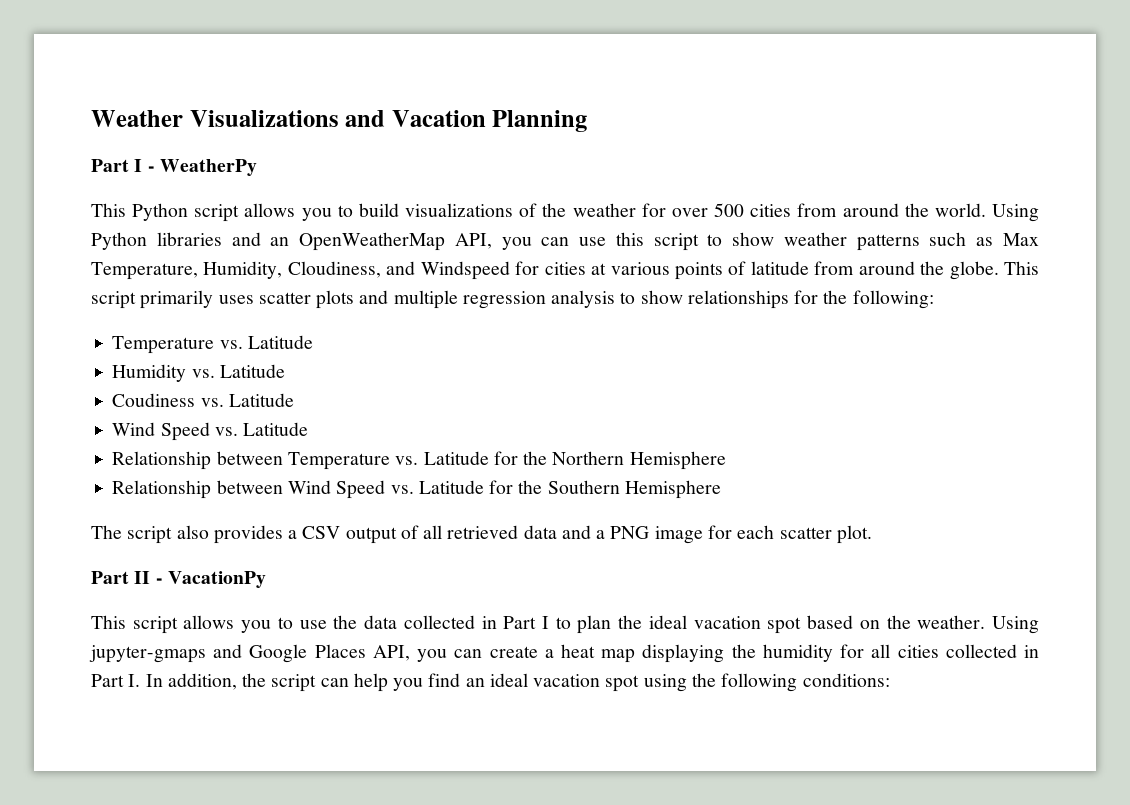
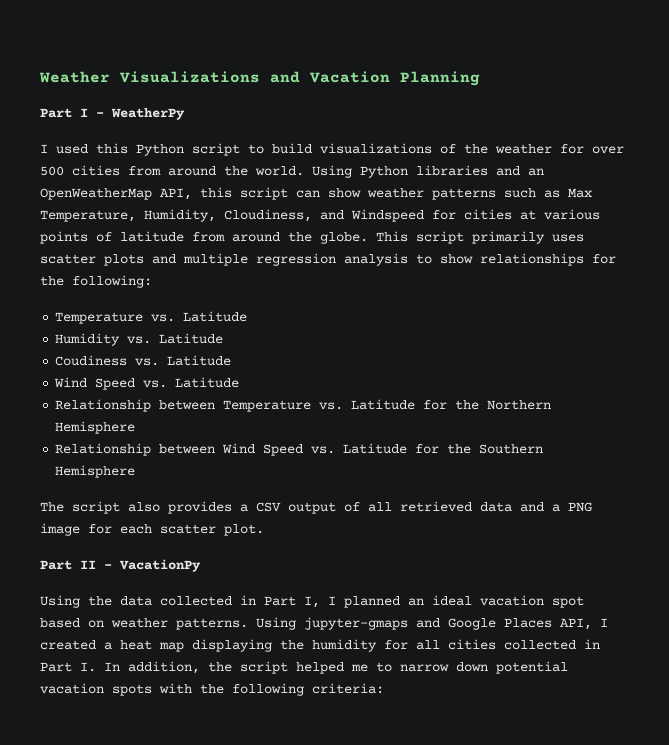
- This Python script allows you to build visualizations of the weather for over 500 cities from around the world.
+ I used this Python script to build visualizations of the weather for over 500 cities from around the world.
- Using Python libraries and an OpenWeatherMap API, you can use this script to show weather patterns such as Max Temperature, Humidity, Cloudiness, and Windspeed for cities at various points of latitude from around the globe.
+ Using Python libraries and an OpenWeatherMap API, this script can show weather patterns such as Max Temperature, Humidity, Cloudiness, and Windspeed for cities at various points of latitude from around the globe.
- This script allows you to use the data collected in Part I to plan the ideal vacation spot based on the weather.
+ Using the data collected in Part I, I planned an ideal vacation spot based on weather patterns.
- Using jupyter-gmaps and Google Places API, you can create a heat map displaying the humidity for all cities collected in Part I. In addition, the script can help you find an ideal vacation spot using the following conditions:
+ Using jupyter-gmaps and Google Places API, I created a heat map displaying the humidity for all cities collected in Part I. In addition, the script helped me to narrow down potential vacation spots with the following criteria:

